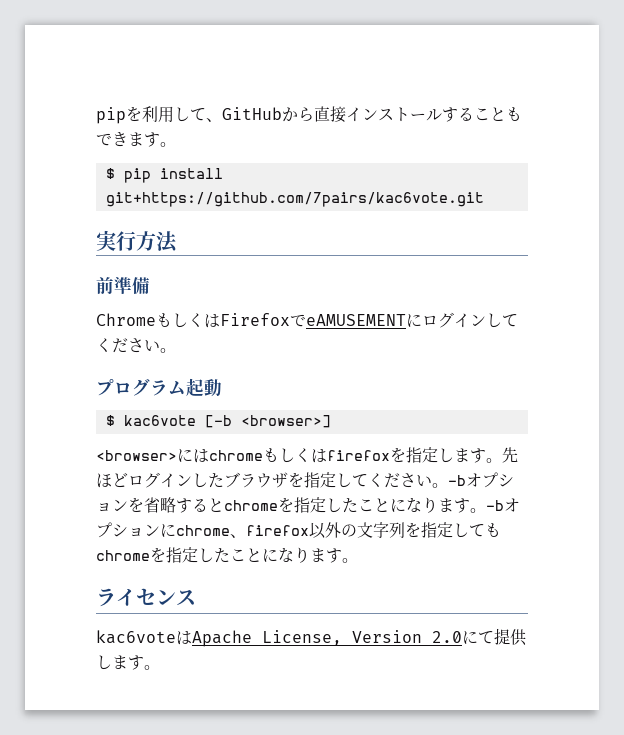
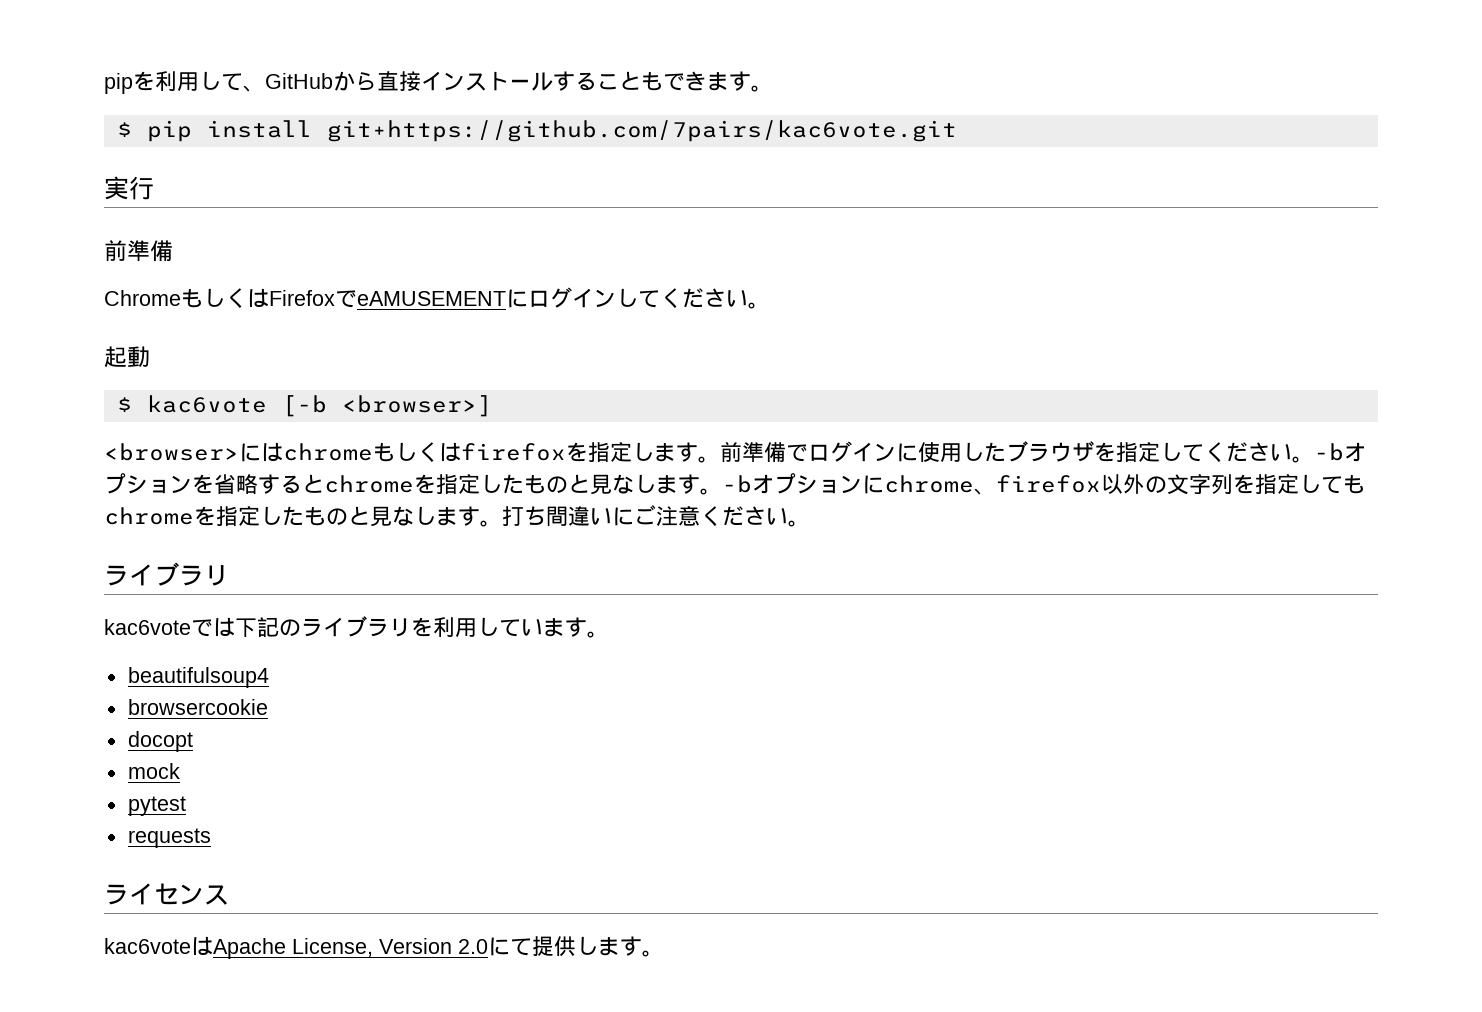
- 実行方法
+ 実行
- プログラム起動
+ 起動
- 先ほどログインしたブラウザを指定してください。
+ 前準備でログインに使用したブラウザを指定してください。
- -bオプションを省略するとchromeを指定したことになります。
+ -bオプションを省略するとchromeを指定したものと見なします。
- -bオプションにchrome、firefox以外の文字列を指定してもchromeを指定したことになります。
+ -bオプションにchrome、firefox以外の文字列を指定してもchromeを指定したものと見なします。打ち間違いにご注意ください。
+ ライブラリ
+ kac6voteでは下記のライブラリを利用しています。
+ beautifulsoup4
+ browsercookie
+ docopt
+ mock
+ pytest
+ requests

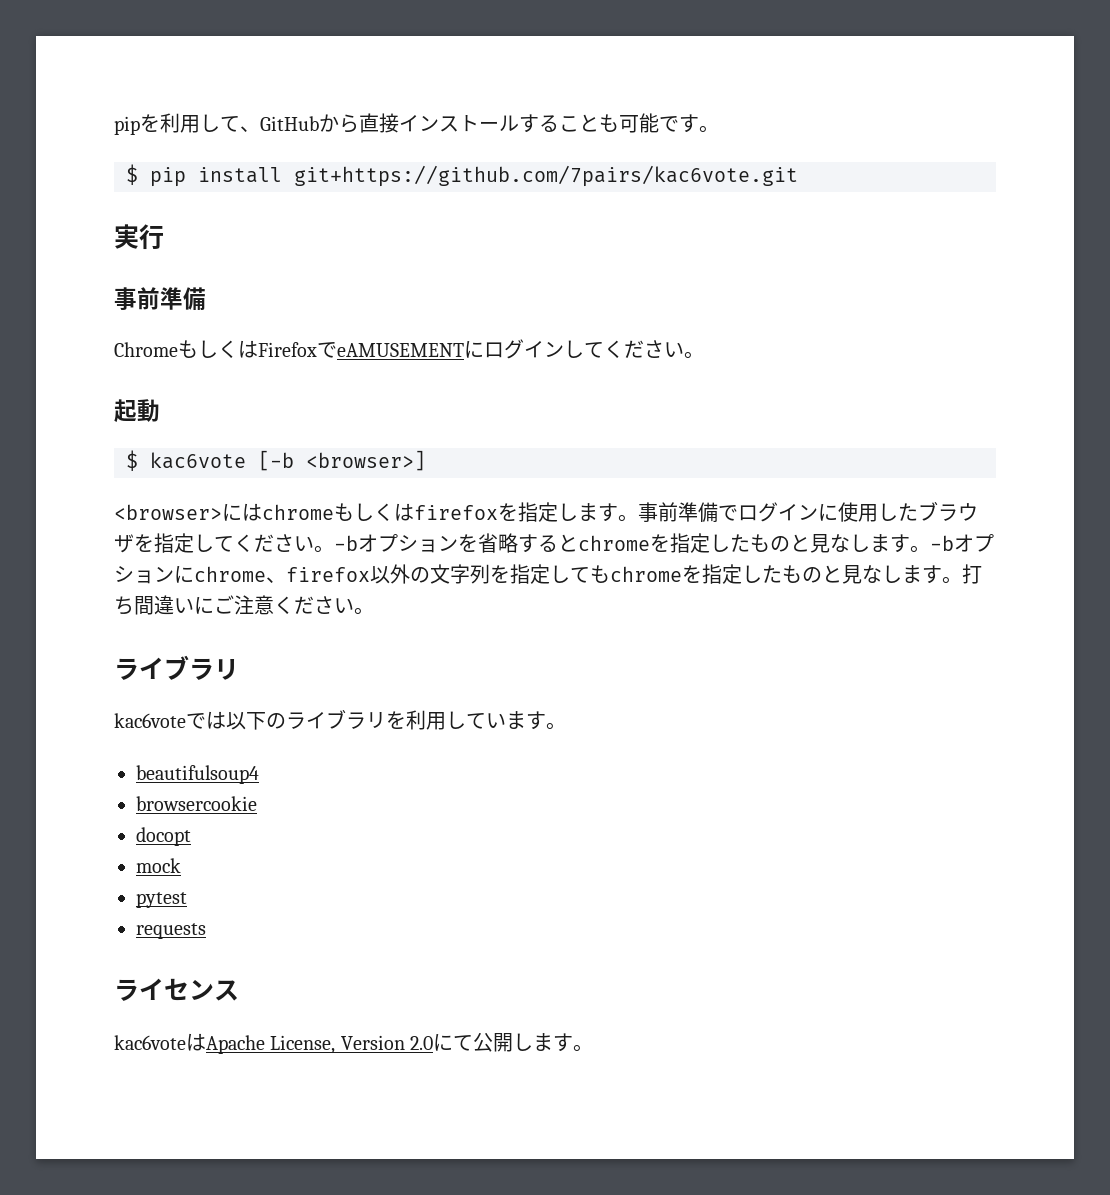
- pipを利用して、GitHubから直接インストールすることもできます。
+ pipを利用して、GitHubから直接インストールすることも可能です。
  実行
- 前準備
+ 事前準備
- 前準備でログインに使用したブラウザを指定してください。
+ 事前準備でログインに使用したブラウザを指定してください。
- kac6voteでは下記のライブラリを利用しています。
+ kac6voteでは以下のライブラリを利用しています。
- kac6voteはApache License, Version 2.0にて提供します。
+ kac6voteはApache License, Version 2.0にて公開します。

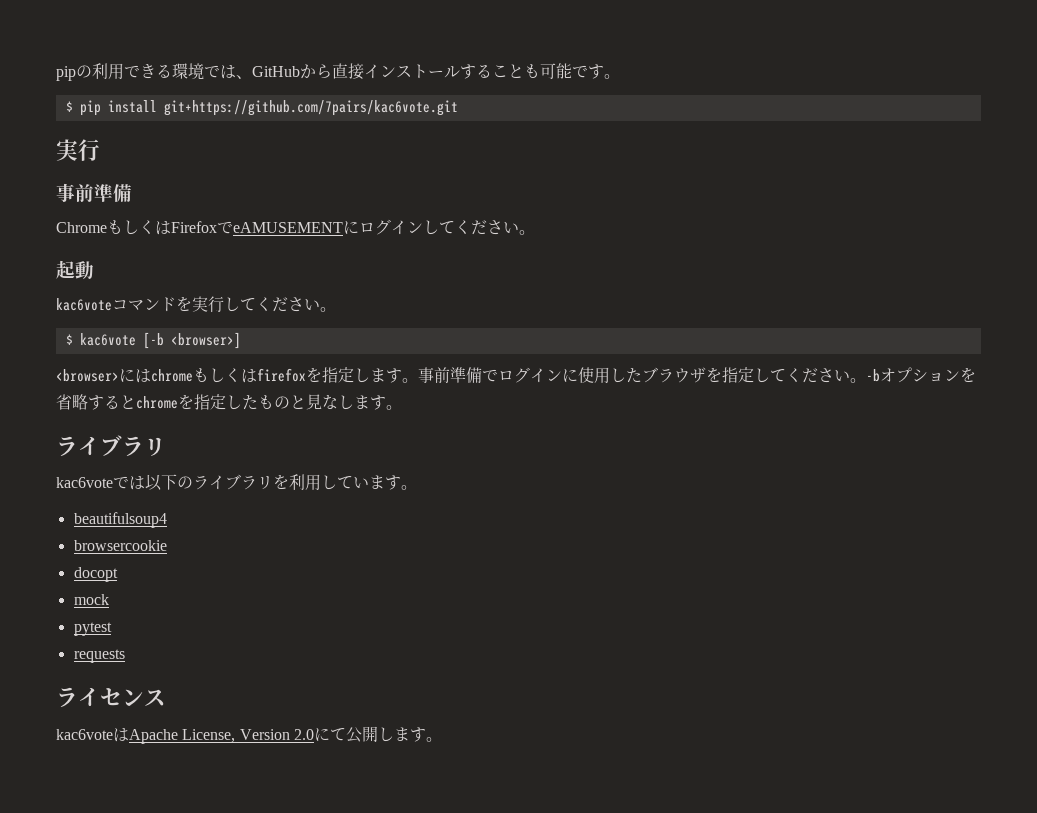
- pipを利用して、GitHubから直接インストールすることも可能です。
+ pipの利用できる環境では、GitHubから直接インストールすることも可能です。
+ kac6voteコマンドを実行してください。
- -bオプションにchrome、firefox以外の文字列を指定してもchromeを指定したものと見なします。打ち間違いにご注意ください。

